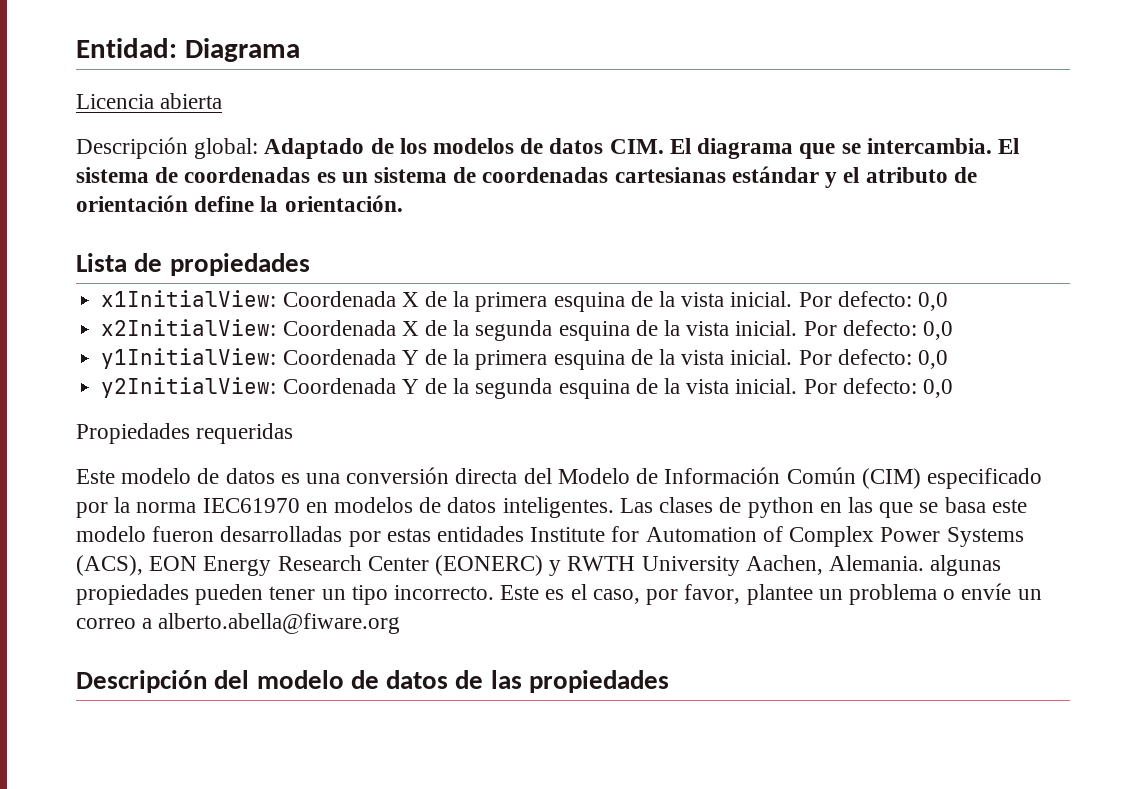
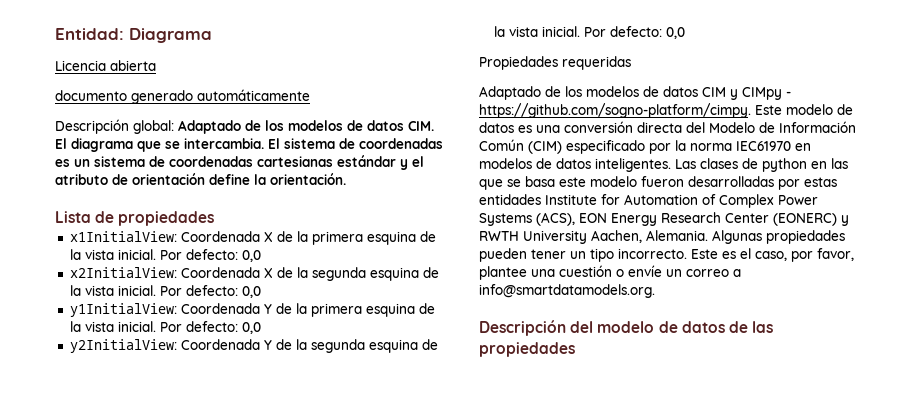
+ documento generado automáticamente
- Este modelo de datos es una conversión directa del Modelo de Información Común (CIM) especificado por la norma IEC61970 en modelos de datos inteligentes.
+ Adaptado de los modelos de datos CIM y CIMpy - https://github.com/sogno-platform/cimpy. Este modelo de datos es una conversión directa del Modelo de Información Común (CIM) especificado por la norma IEC61970 en modelos de datos inteligentes.
- Las clases de python en las que se basa este modelo fueron desarrolladas por estas entidades Institute for Automation of Complex Power Systems (ACS), EON Energy Research Center (EONERC) y RWTH University Aachen, Alemania. algunas propiedades pueden tener un tipo incorrecto.
+ Las clases de python en las que se basa este modelo fueron desarrolladas por estas entidades Institute for Automation of Complex Power Systems (ACS), EON Energy Research Center (EONERC) y RWTH University Aachen, Alemania. Algunas propiedades pueden tener un tipo incorrecto.
- Este es el caso, por favor, plantee un problema o envíe un correo a alberto.abella@fiware.org
+ Este es el caso, por favor, plantee una cuestión o envíe un correo a info@smartdatamodels.org.

